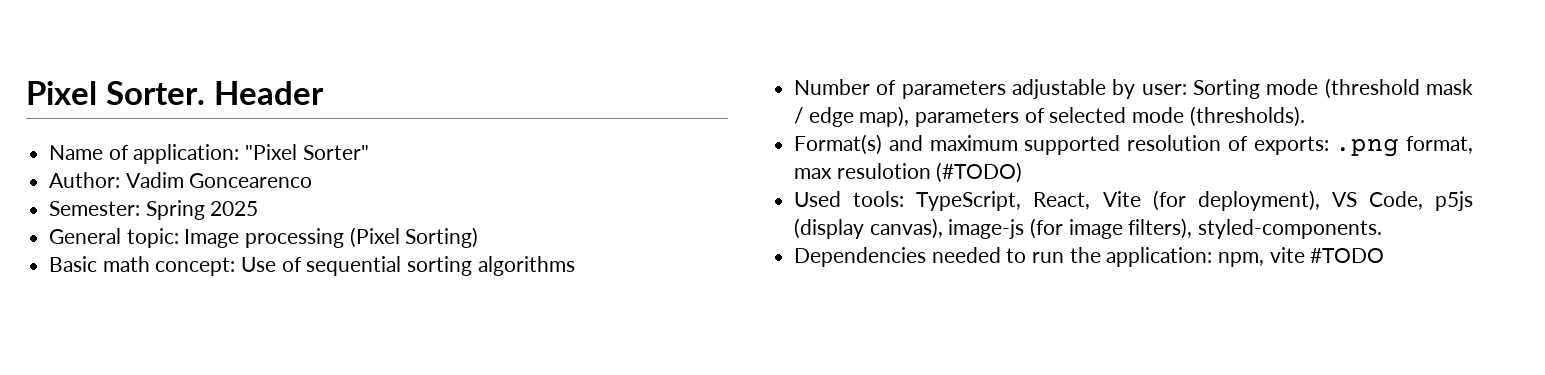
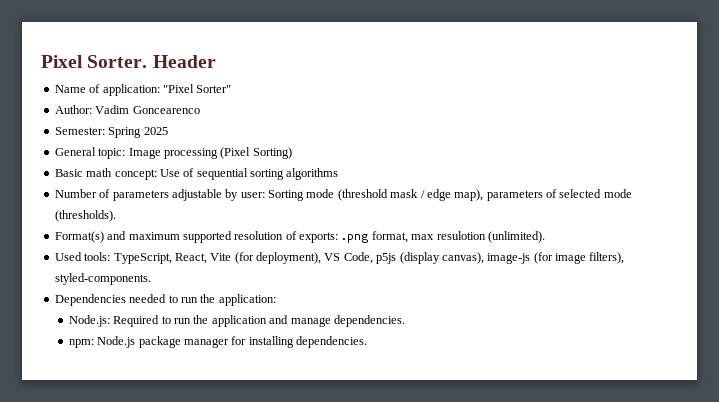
- Format(s) and maximum supported resolution of exports: .png format, max resulotion (#TODO)
+ Format(s) and maximum supported resolution of exports: .png format, max resulotion (unlimited).
- Dependencies needed to run the application: npm, vite #TODO
+ Dependencies needed to run the application:
+ Node.js: Required to run the application and manage dependencies.
+ npm: Node.js package manager for installing dependencies.

